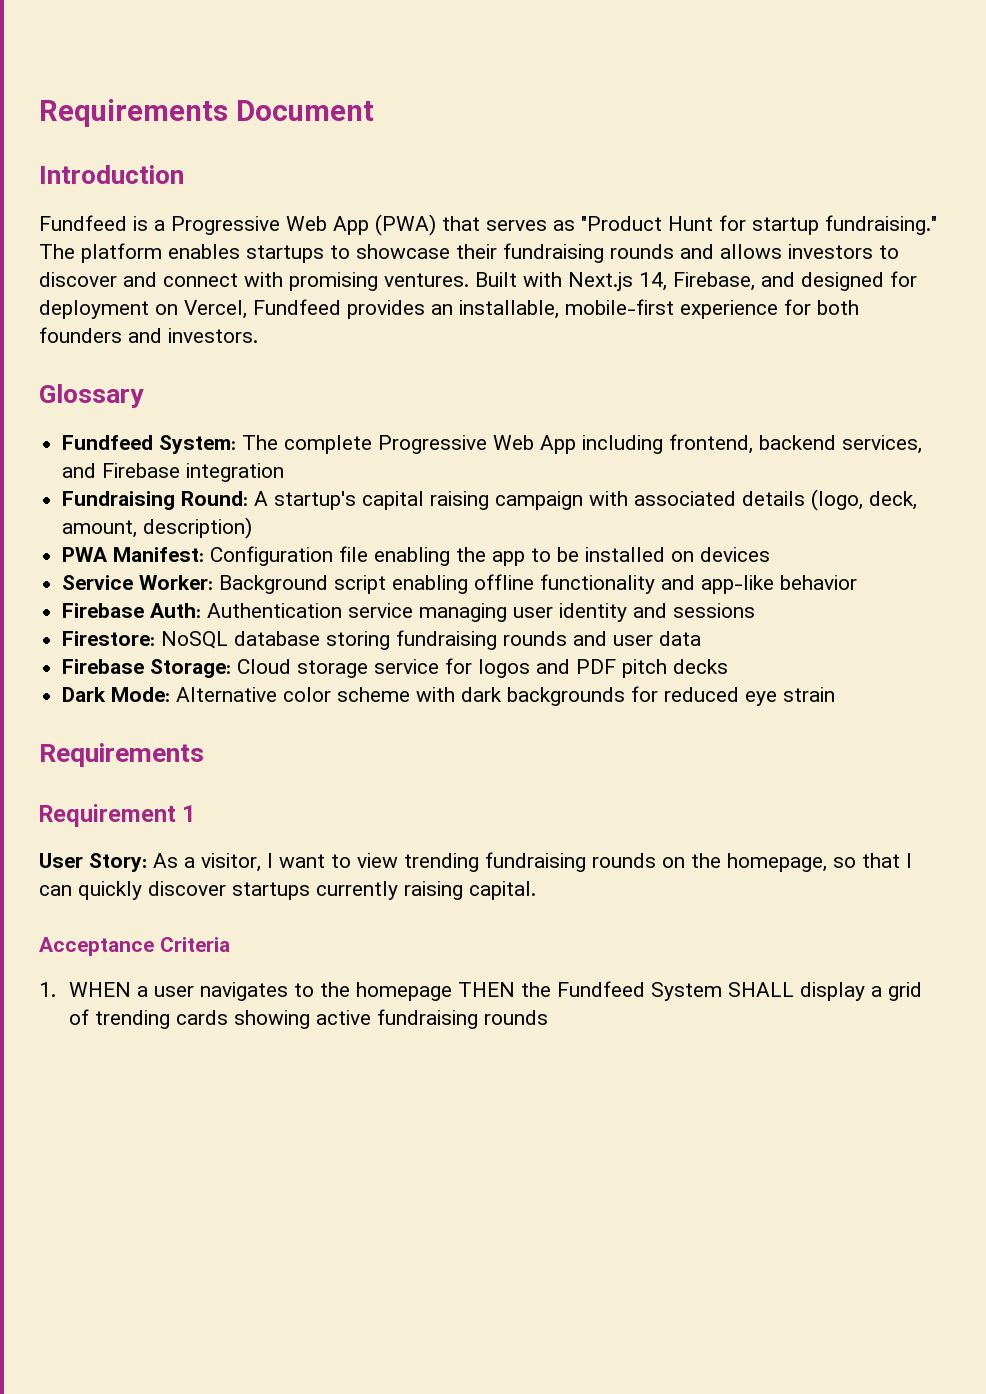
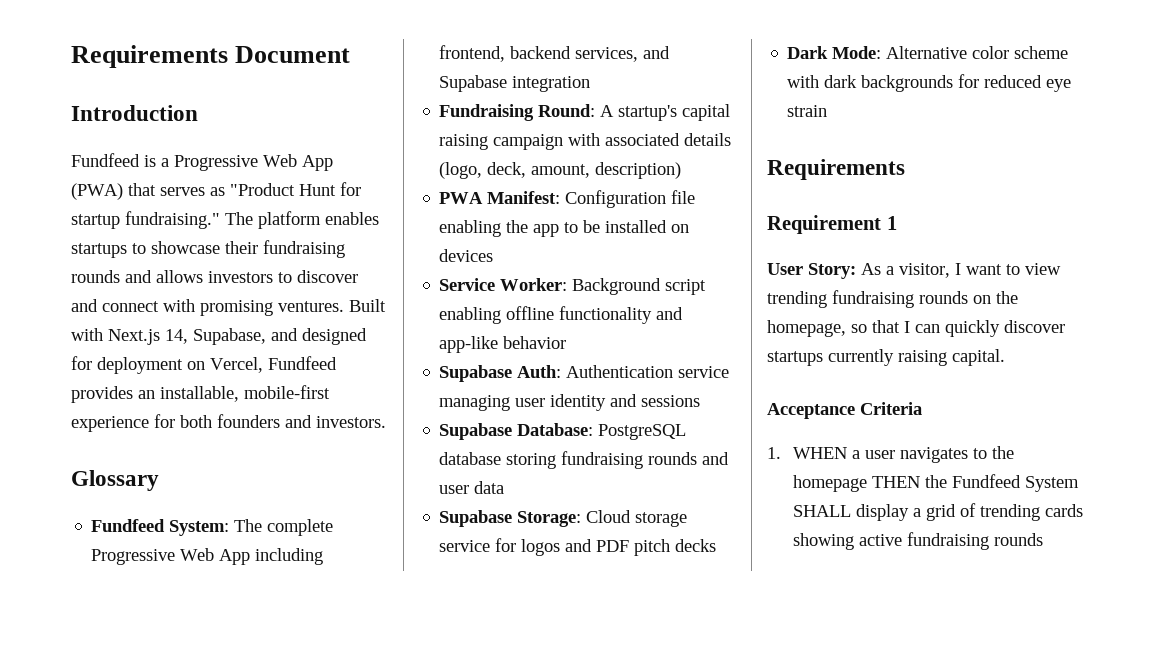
- Built with Next.js 14, Firebase, and designed for deployment on Vercel, Fundfeed provides an installable, mobile-first experience for both founders and investors.
+ Built with Next.js 14, Supabase, and designed for deployment on Vercel, Fundfeed provides an installable, mobile-first experience for both founders and investors.
- Fundfeed System: The complete Progressive Web App including frontend, backend services, and Firebase integration
+ Fundfeed System: The complete Progressive Web App including frontend, backend services, and Supabase integration
- Firebase Auth: Authentication service managing user identity and sessions
+ Supabase Auth: Authentication service managing user identity and sessions
- Firestore: NoSQL database storing fundraising rounds and user data
+ Supabase Database: PostgreSQL database storing fundraising rounds and user data
- Firebase Storage: Cloud storage service for logos and PDF pitch decks
+ Supabase Storage: Cloud storage service for logos and PDF pitch decks

